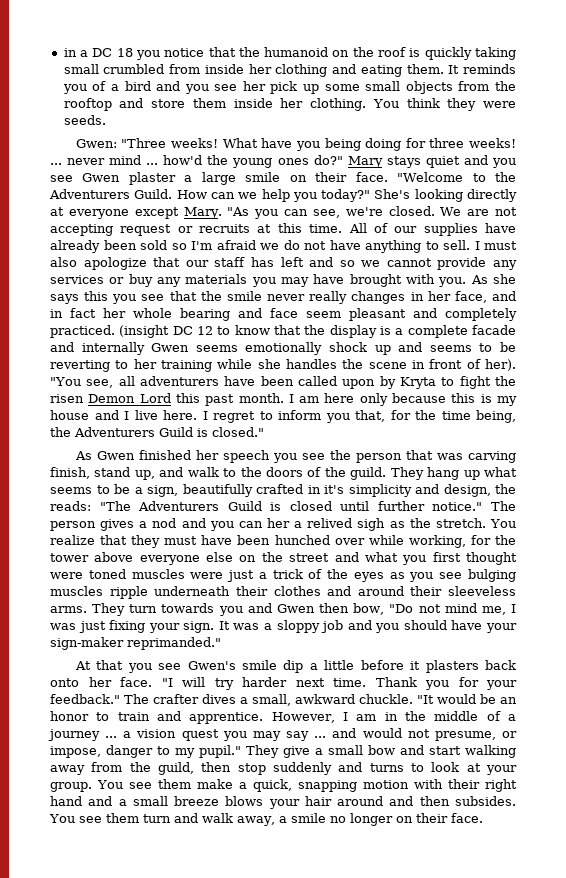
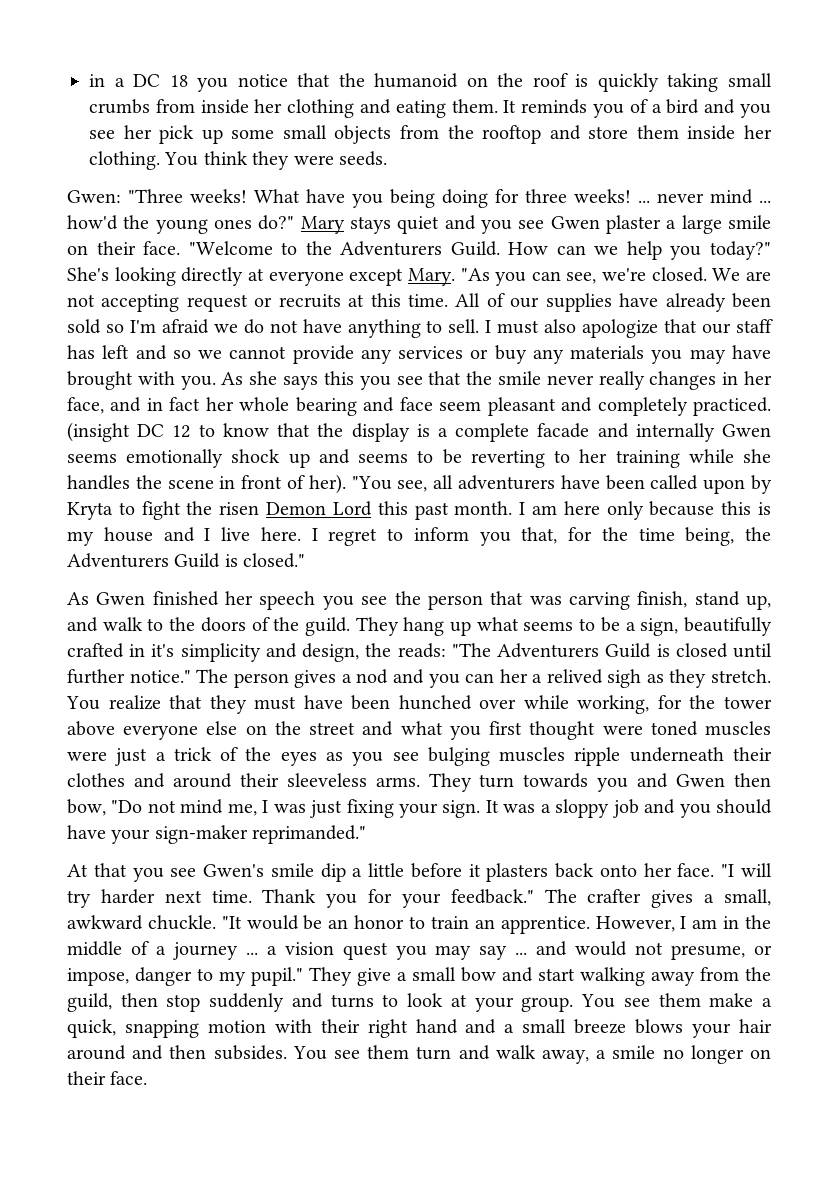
- in a DC 18 you notice that the humanoid on the roof is quickly taking small crumbled from inside her clothing and eating them.
+ in a DC 18 you notice that the humanoid on the roof is quickly taking small crumbs from inside her clothing and eating them.
- The person gives a nod and you can her a relived sigh as the stretch.
+ The person gives a nod and you can her a relived sigh as they stretch.
- The crafter dives a small, awkward chuckle.
+ The crafter gives a small, awkward chuckle.
- "It would be an honor to train and apprentice.
+ "It would be an honor to train an apprentice.

